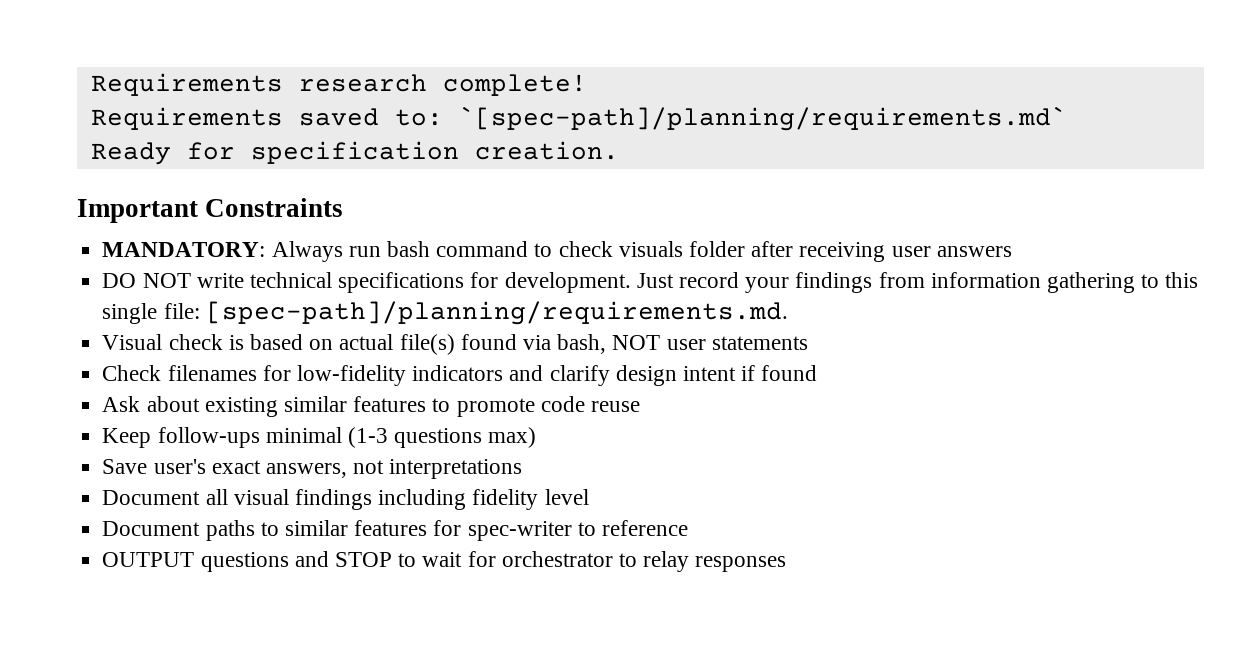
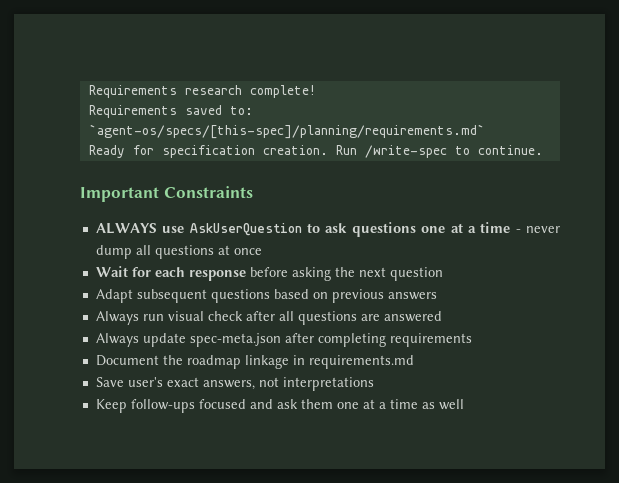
- Requirements saved to: `[spec-path]/planning/requirements.md`
+ Requirements saved to: `agent-os/specs/[this-spec]/planning/requirements.md`
- Ready for specification creation.
+ Ready for specification creation. Run /write-spec to continue.
  Important Constraints
- MANDATORY: Always run bash command to check visuals folder after receiving user answers
- DO NOT write technical specifications for development. Just record your findings from information gathering to this single file: [spec-path]/planning/requirements.md.
- Visual check is based on actual file(s) found via bash, NOT user statements
- Check filenames for low-fidelity indicators and clarify design intent if found
- Ask about existing similar features to promote code reuse
- Keep follow-ups minimal (1-3 questions max)
+ ALWAYS use AskUserQuestion to ask questions one at a time - never dump all questions at once
+ Wait for each response before asking the next question
+ Adapt subsequent questions based on previous answers
+ Always run visual check after all questions are answered
+ Always update spec-meta.json after completing requirements
+ Document the roadmap linkage in requirements.md
- Document all visual findings including fidelity level
- Document paths to similar features for spec-writer to reference
- OUTPUT questions and STOP to wait for orchestrator to relay responses
+ Keep follow-ups focused and ask them one at a time as well

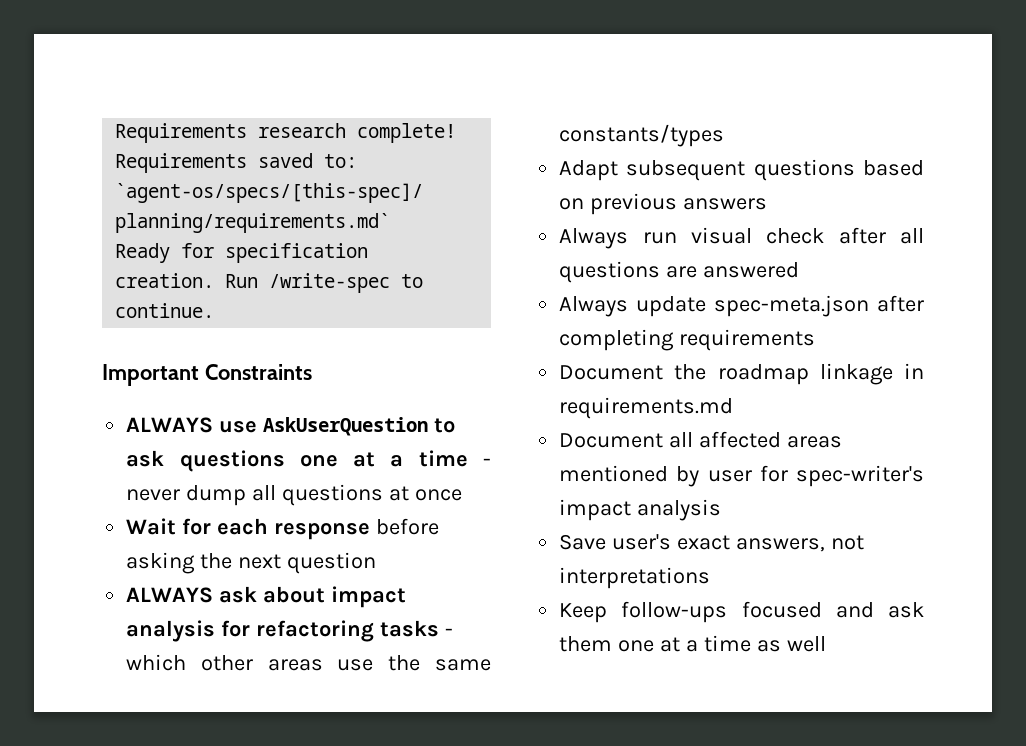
+ ALWAYS ask about impact analysis for refactoring tasks - which other areas use the same constants/types
+ Document all affected areas mentioned by user for spec-writer's impact analysis

